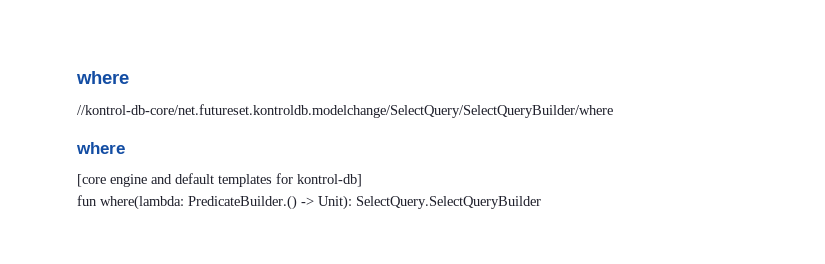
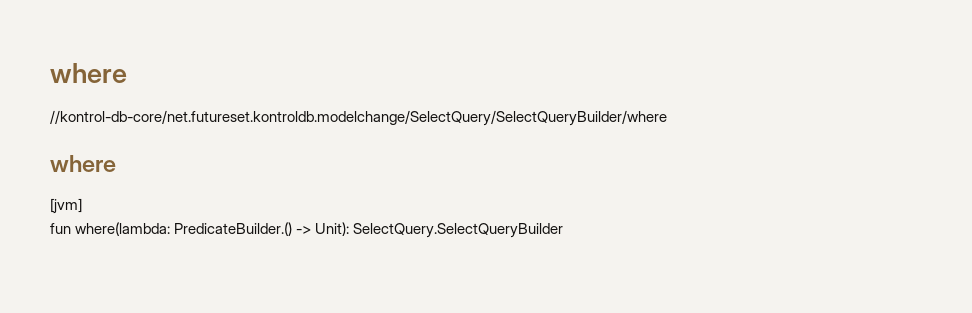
- [core engine and default templates for kontrol-db]
+ [jvm]

